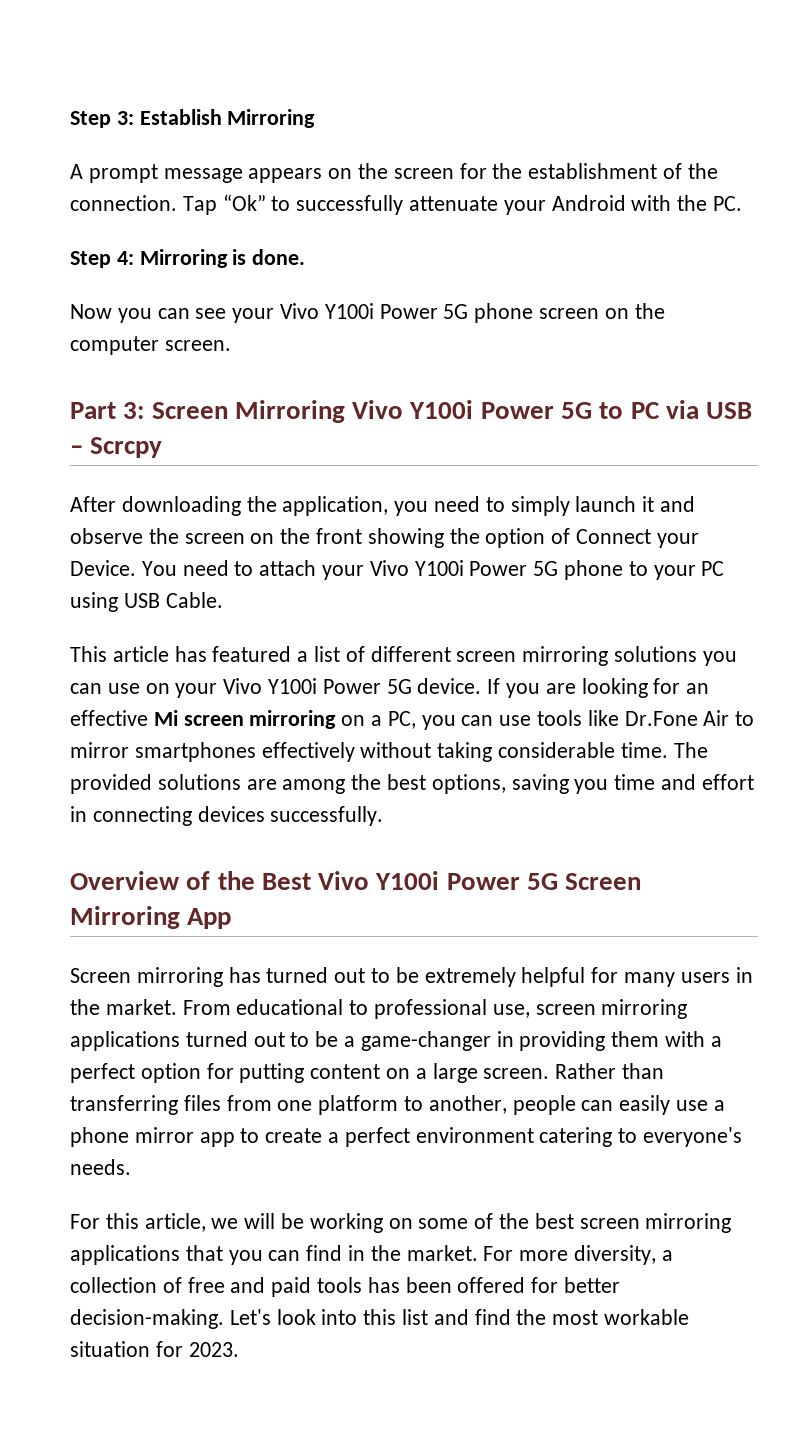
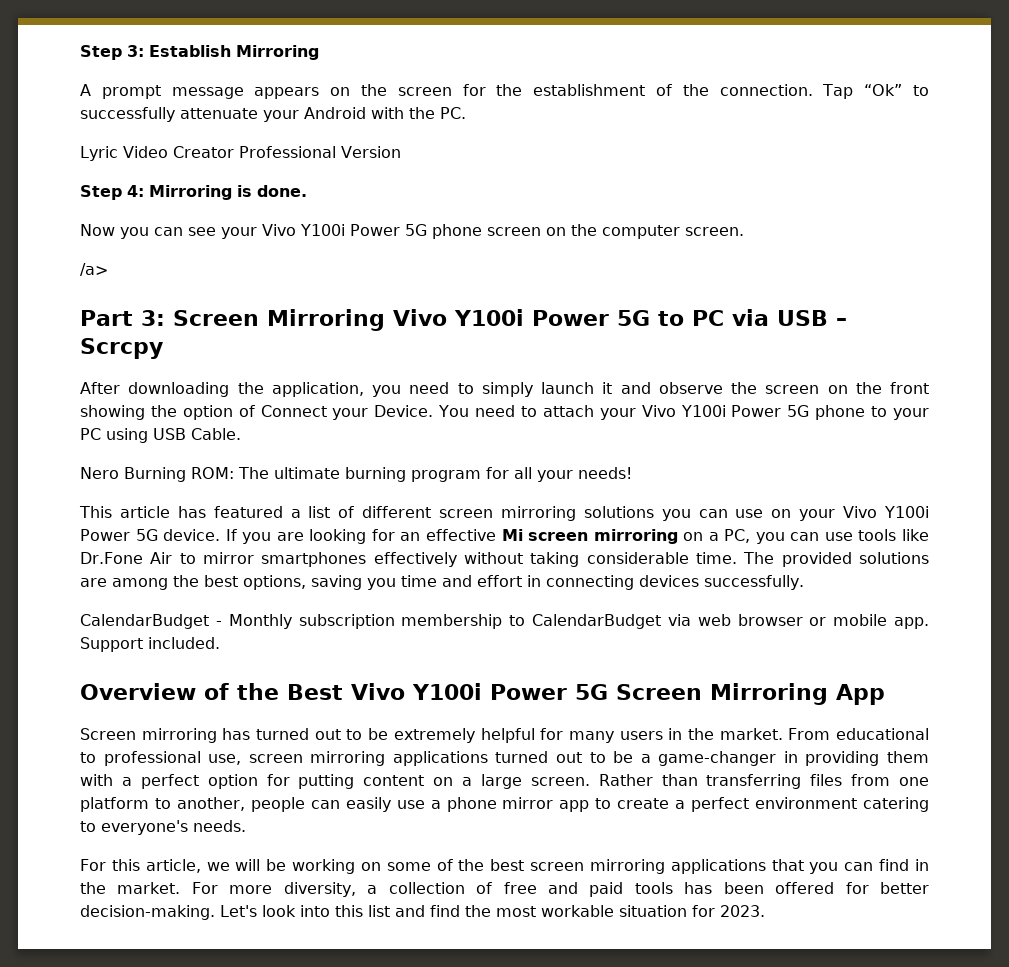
+ Lyric Video Creator Professional Version
+ /a>
+ Nero Burning ROM: The ultimate burning program for all your needs!
+ CalendarBudget - Monthly subscription membership to CalendarBudget via web browser or mobile app. Support included.

